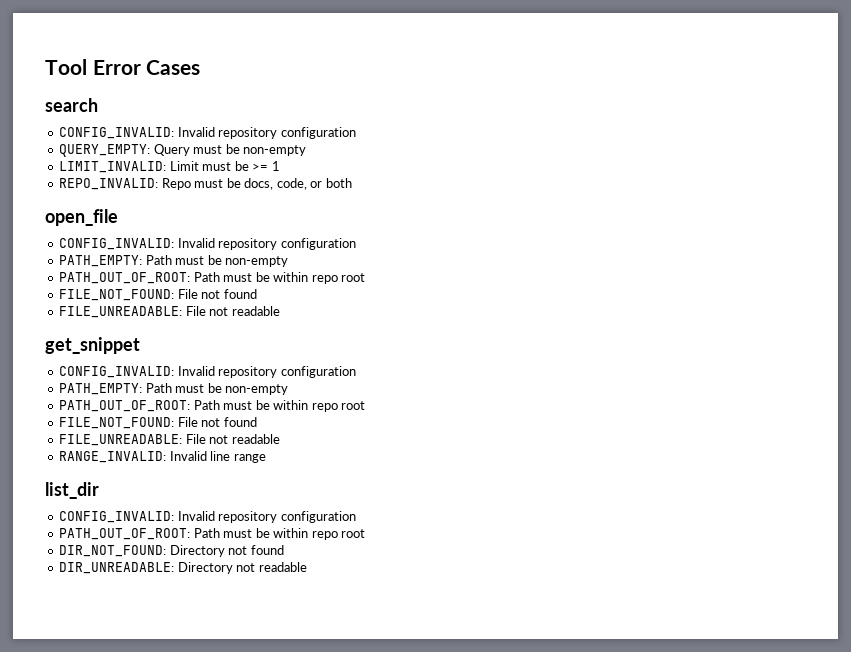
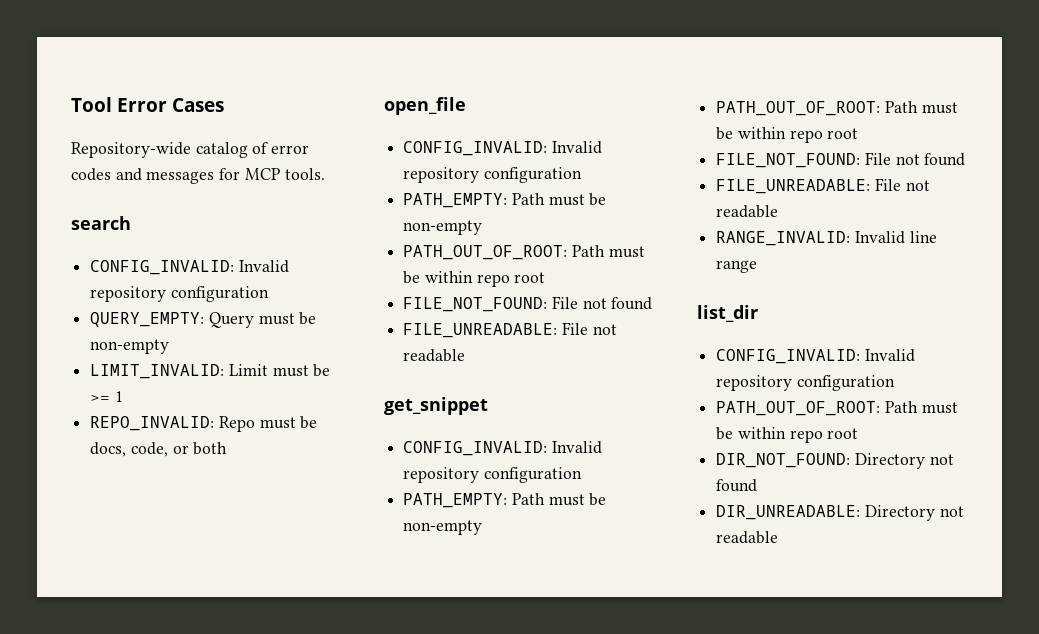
+ Repository-wide catalog of error codes and messages for MCP tools.

